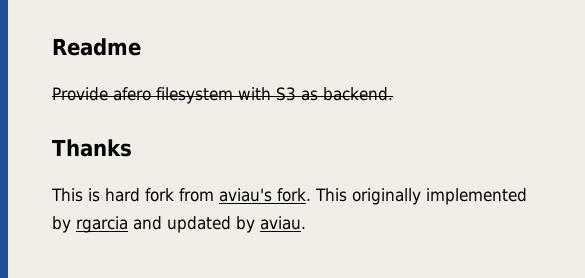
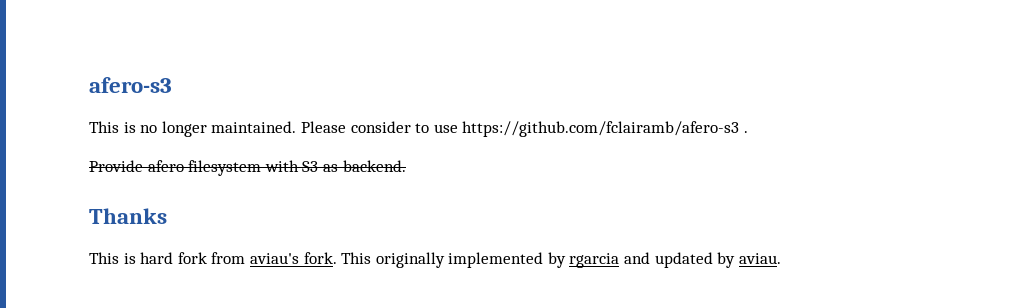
- Readme
+ afero-s3
+ This is no longer maintained. Please consider to use https://github.com/fclairamb/afero-s3 .

